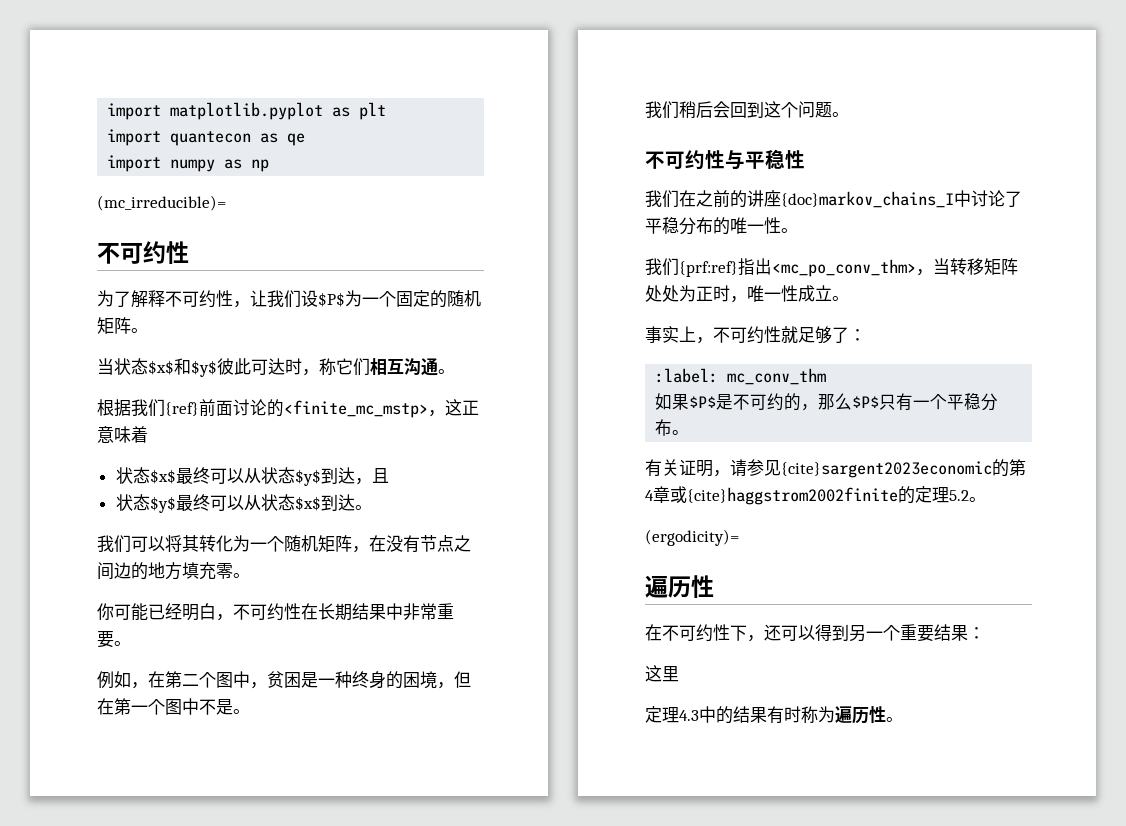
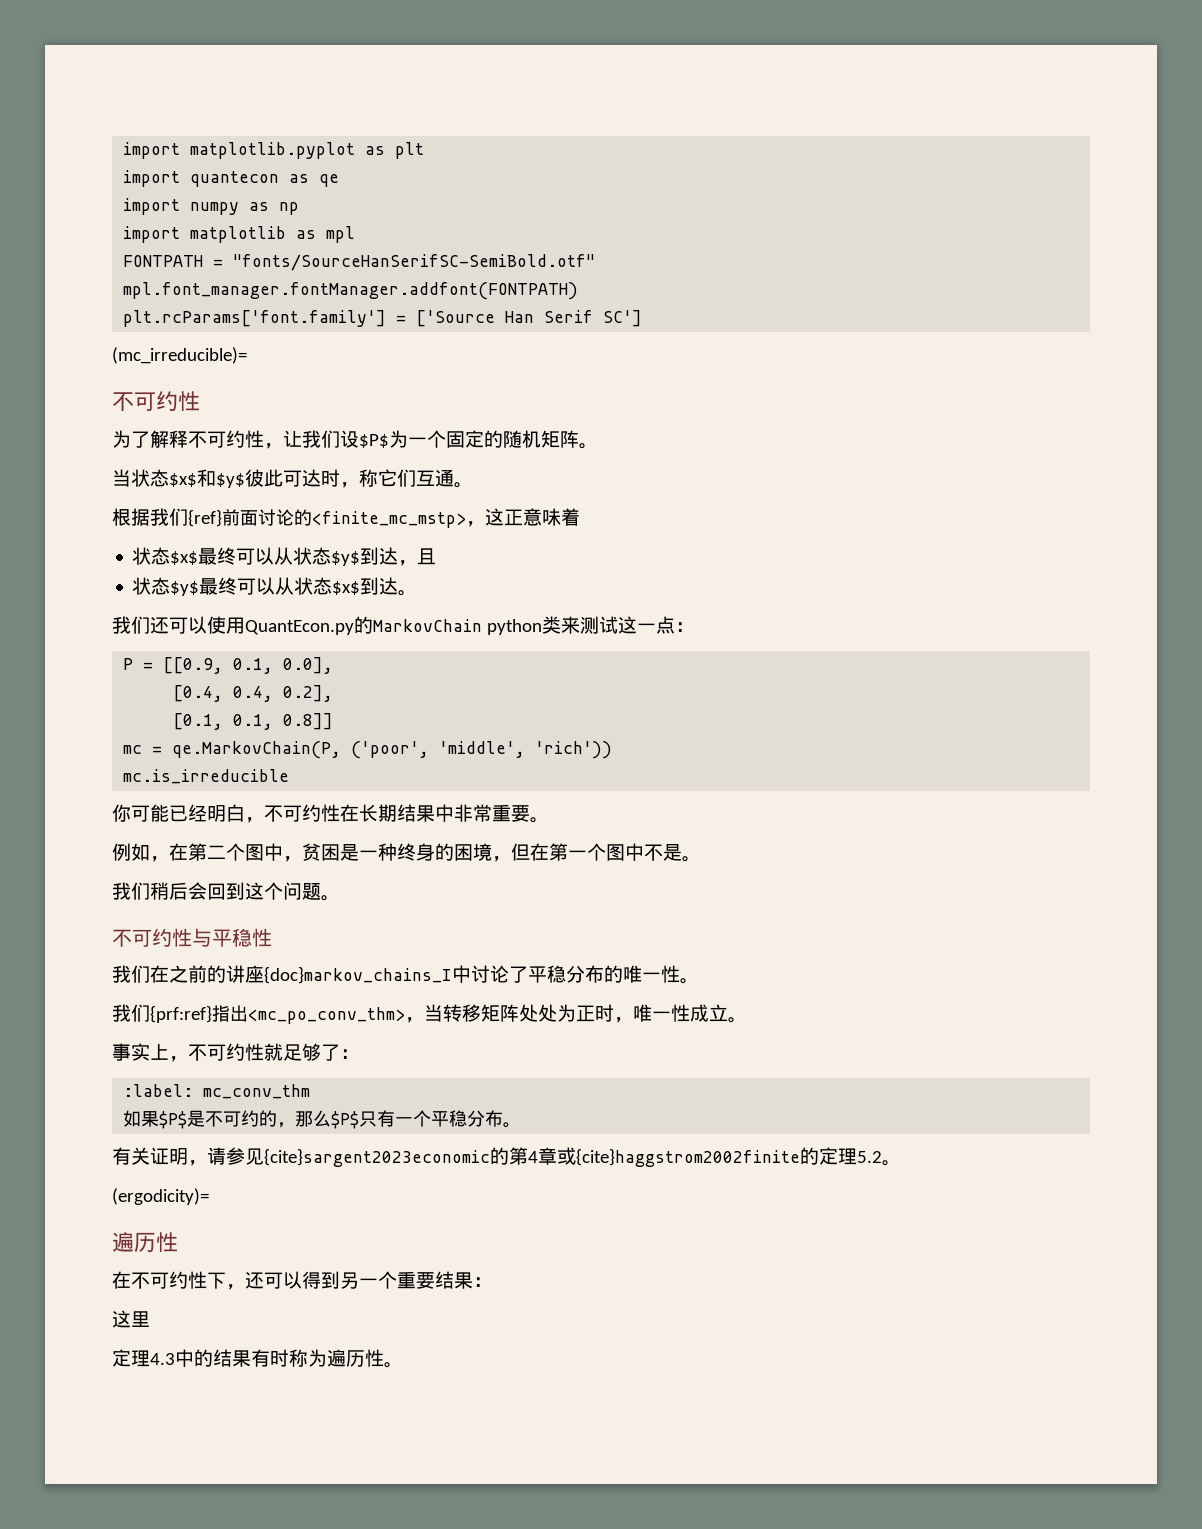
+ import matplotlib as mpl
+ FONTPATH = "fonts/SourceHanSerifSC-SemiBold.otf"
+ mpl.font_manager.fontManager.addfont(FONTPATH)
+ plt.rcParams['font.family'] = ['Source Han Serif SC']
- 当状态$x$和$y$彼此可达时，称它们相互沟通。
+ 当状态$x$和$y$彼此可达时，称它们互通。
- 我们可以将其转化为一个随机矩阵，在没有节点之间边的地方填充零。
+ 我们还可以使用QuantEcon.py的MarkovChain python类来测试这一点：
+ P = [[0.9, 0.1, 0.0],
+ [0.4, 0.4, 0.2],
+ [0.1, 0.1, 0.8]]
+ mc = qe.MarkovChain(P, ('poor', 'middle', 'rich'))
+ mc.is_irreducible

